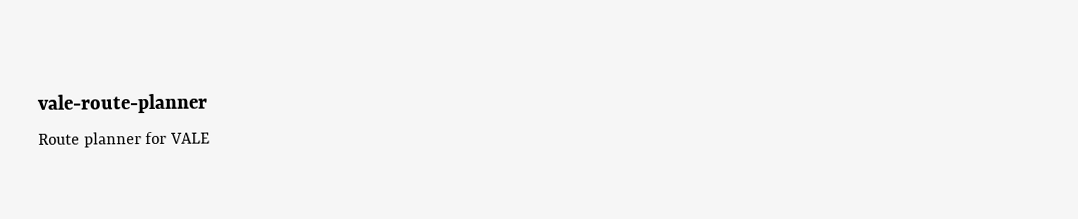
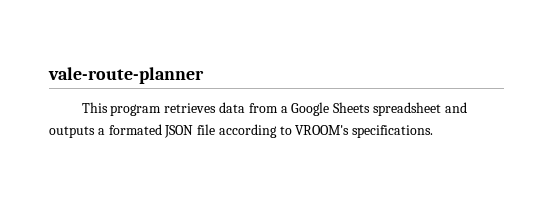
- Route planner for VALE
+ This program retrieves data from a Google Sheets spreadsheet and outputs a formated JSON file according to VROOM's specifications.

